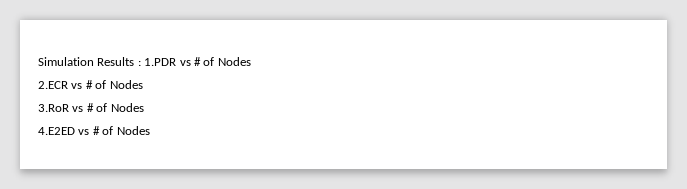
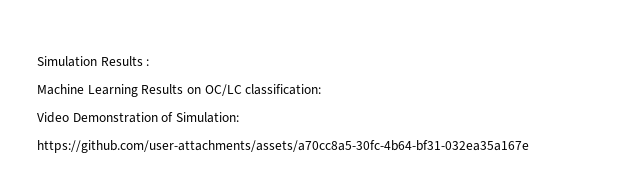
- Simulation Results : 1.PDR vs # of Nodes
- 2.ECR vs # of Nodes
- 3.RoR vs # of Nodes
- 4.E2ED vs # of Nodes
+ Simulation Results :
+ Machine Learning Results on OC/LC classification:
+ Video Demonstration of Simulation:
+ https://github.com/user-attachments/assets/a70cc8a5-30fc-4b64-bf31-032ea35a167e

